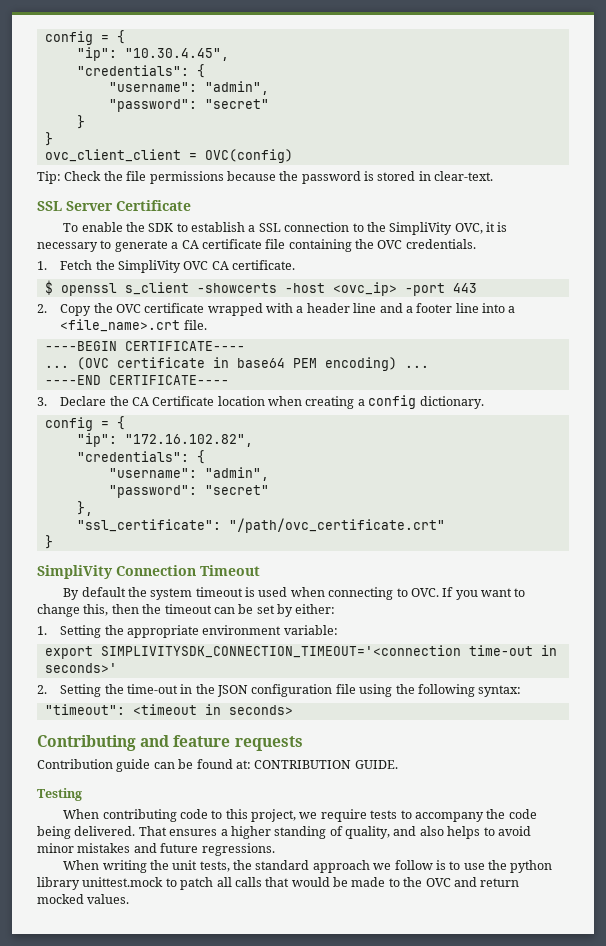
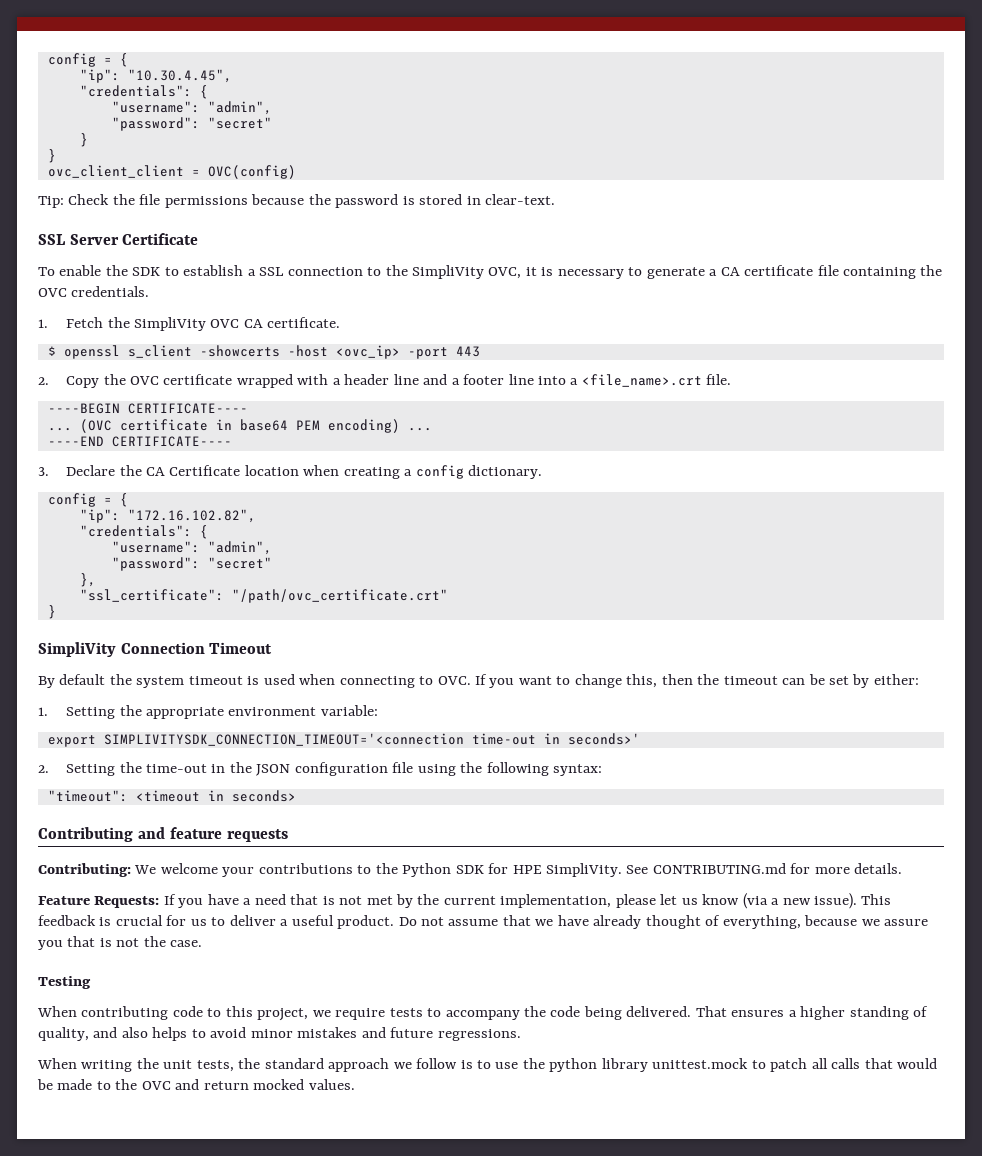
- Contribution guide can be found at: CONTRIBUTION GUIDE.
+ Contributing: We welcome your contributions to the Python SDK for HPE SimpliVity. See CONTRIBUTING.md for more details.
+ Feature Requests: If you have a need that is not met by the current implementation, please let us know (via a new issue). This feedback is crucial for us to deliver a useful product. Do not assume that we have already thought of everything, because we assure you that is not the case.

